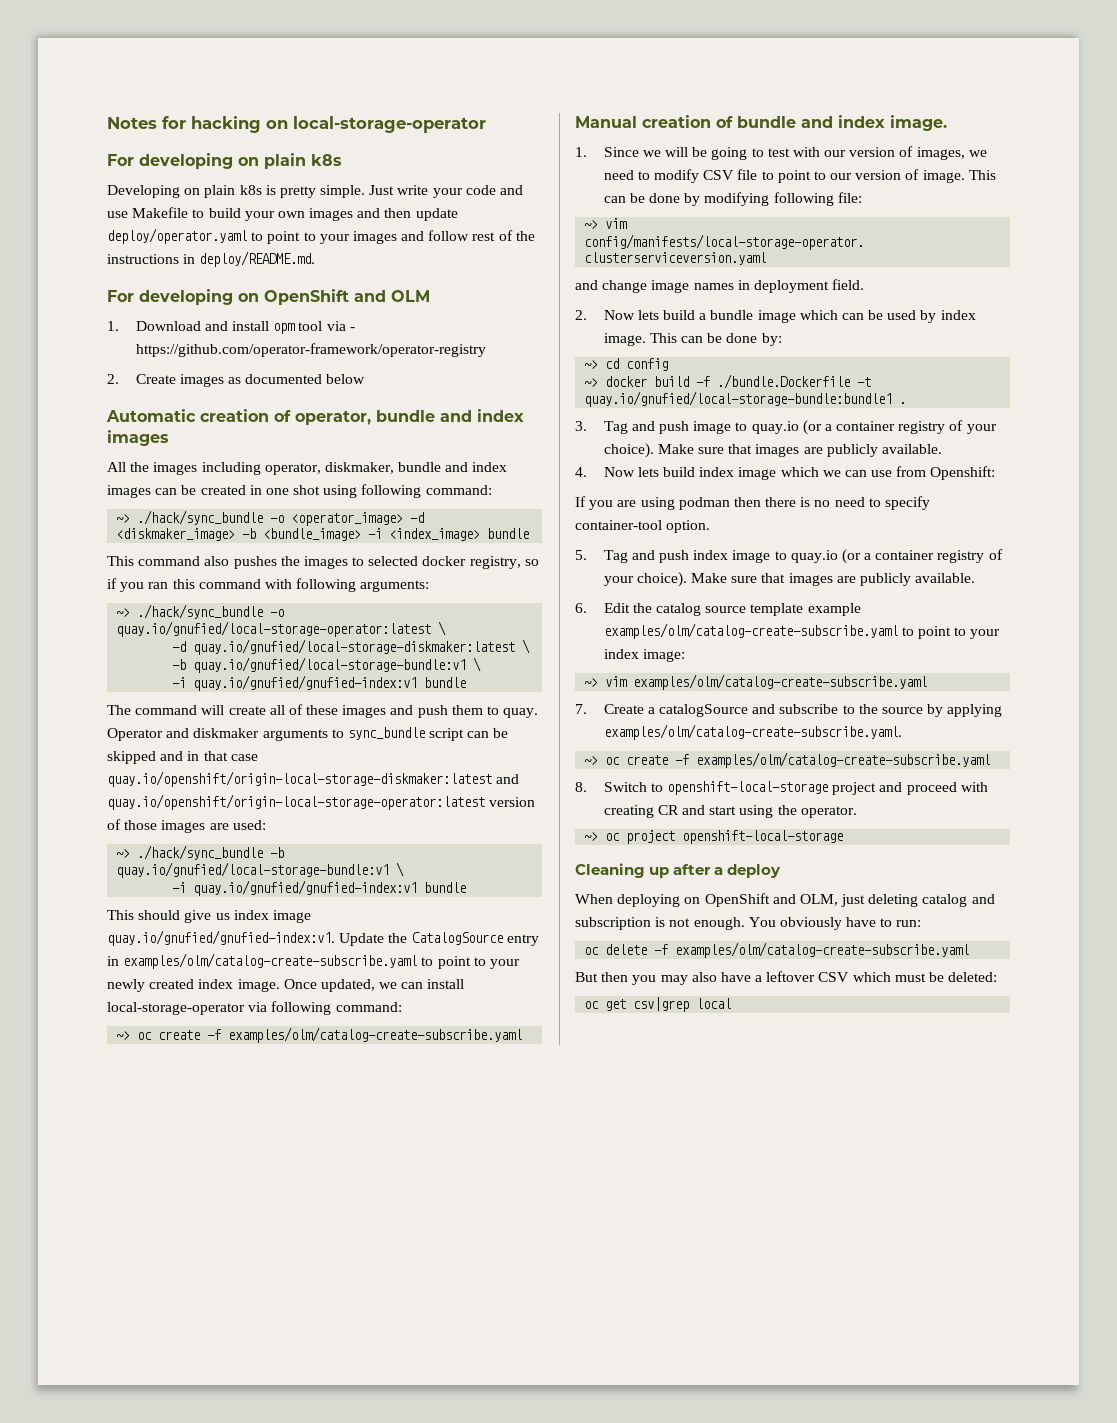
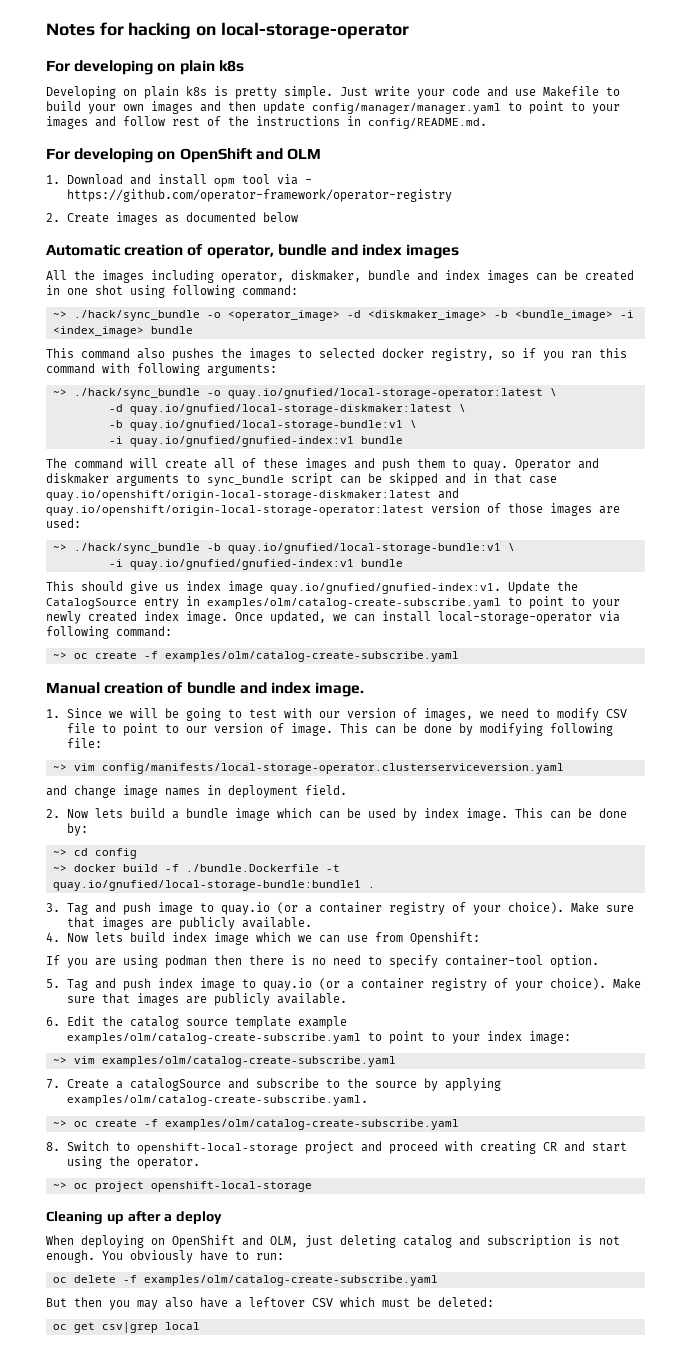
- Just write your code and use Makefile to build your own images and then update deploy/operator.yaml to point to your images and follow rest of the instructions in deploy/README.md.
+ Just write your code and use Makefile to build your own images and then update config/manager/manager.yaml to point to your images and follow rest of the instructions in config/README.md.

